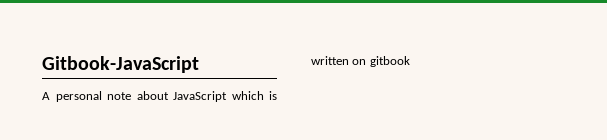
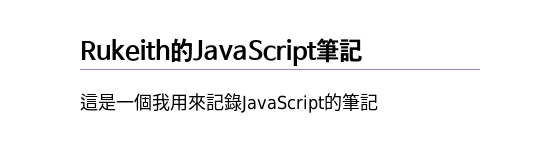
- Gitbook-JavaScript
- A personal note about JavaScript which is written on gitbook
+ Rukeith的JavaScript筆記
+ 這是一個我用來記錄JavaScript的筆記

